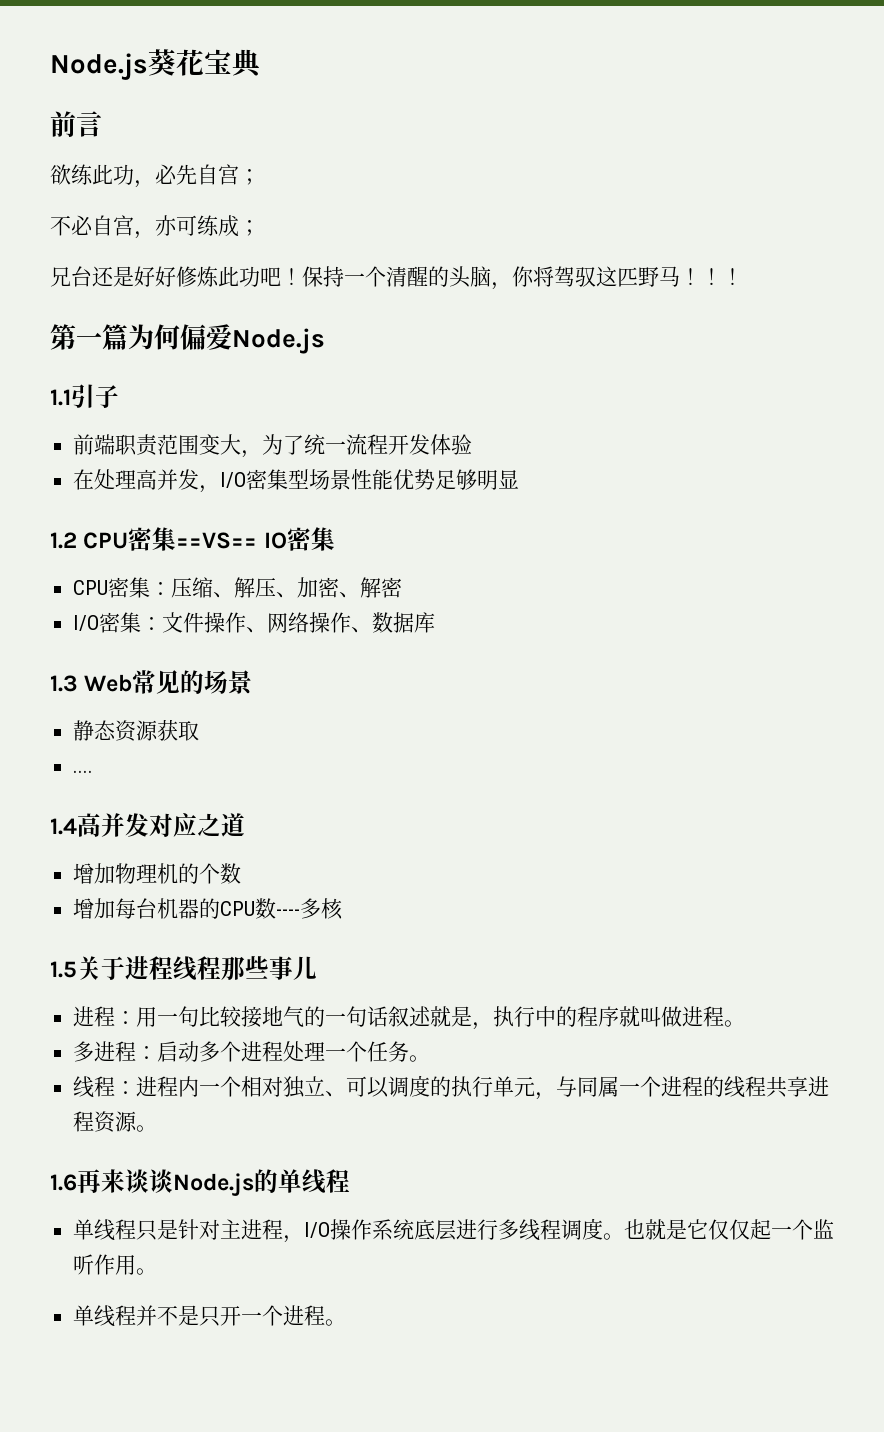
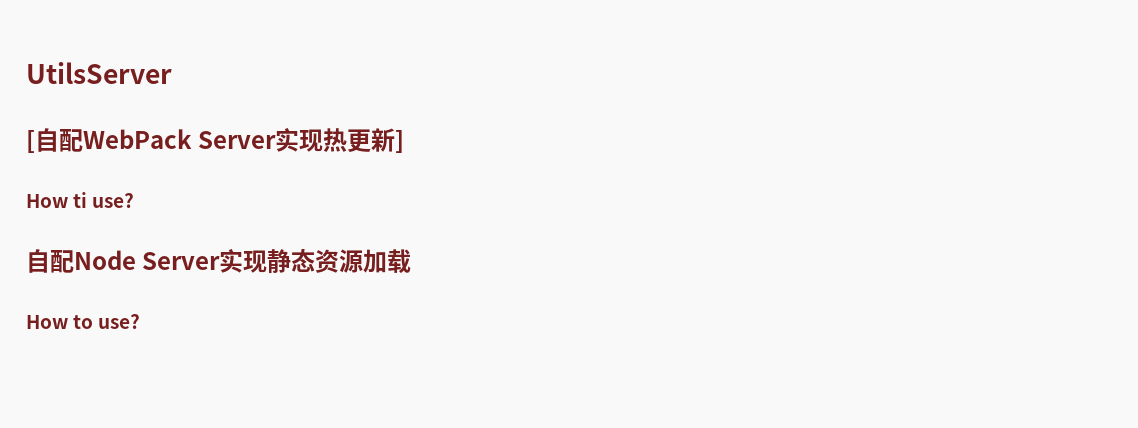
- Node.js葵花宝典
- 前言
- 欲练此功，必先自宫；
- 不必自宫，亦可练成；
- 兄台还是好好修炼此功吧！保持一个清醒的头脑，你将驾驭这匹野马！！！
- 第一篇为何偏爱Node.js
- 1.1引子
- 前端职责范围变大，为了统一流程开发体验
- 在处理高并发，I/O密集型场景性能优势足够明显
- 1.2 CPU密集==VS== IO密集
- CPU密集：压缩、解压、加密、解密
- I/O密集：文件操作、网络操作、数据库
- 1.3 Web常见的场景
- 静态资源获取
- ....
- 1.4高并发对应之道
- 增加物理机的个数
- 增加每台机器的CPU数----多核
- 1.5关于进程线程那些事儿
- 进程：用一句比较接地气的一句话叙述就是，执行中的程序就叫做进程。
- 多进程：启动多个进程处理一个任务。
- 线程：进程内一个相对独立、可以调度的执行单元，与同属一个进程的线程共享进程资源。
- 1.6再来谈谈Node.js的单线程
- 单线程只是针对主进程，I/O操作系统底层进行多线程调度。也就是它仅仅起一个监听作用。
- 单线程并不是只开一个进程。
+ UtilsServer
+ [自配WebPack Server实现热更新]
+ How ti use?
+ 自配Node Server实现静态资源加载
+ How to use?

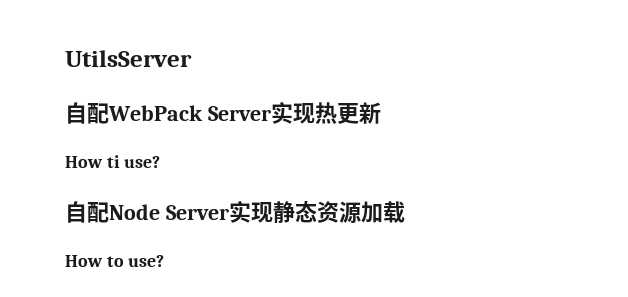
- [自配WebPack Server实现热更新]
+ 自配WebPack Server实现热更新

